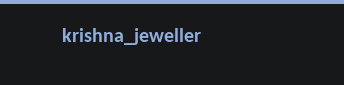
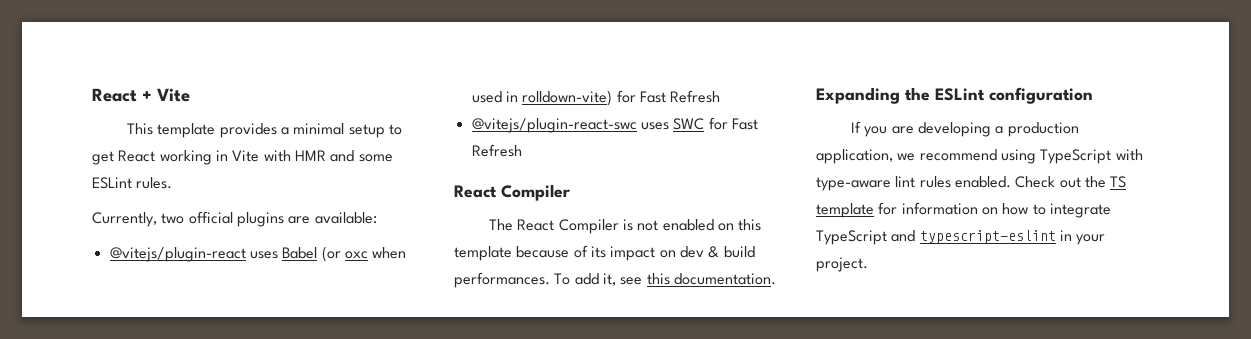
- krishna_jeweller
+ React + Vite
+ This template provides a minimal setup to get React working in Vite with HMR and some ESLint rules.
+ Currently, two official plugins are available:
+ @vitejs/plugin-react uses Babel (or oxc when used in rolldown-vite) for Fast Refresh
+ @vitejs/plugin-react-swc uses SWC for Fast Refresh
+ React Compiler
+ The React Compiler is not enabled on this template because of its impact on dev & build performances. To add it, see this documentation.
+ Expanding the ESLint configuration
+ If you are developing a production application, we recommend using TypeScript with type-aware lint rules enabled. Check out the TS template for information on how to integrate TypeScript and typescript-eslint in your project.

